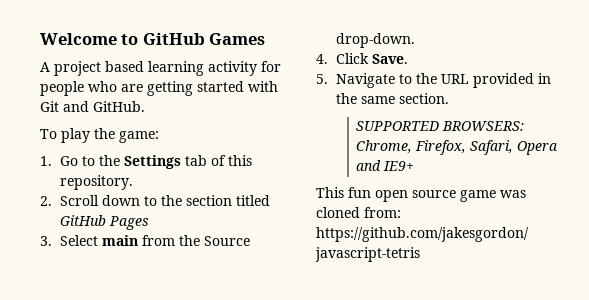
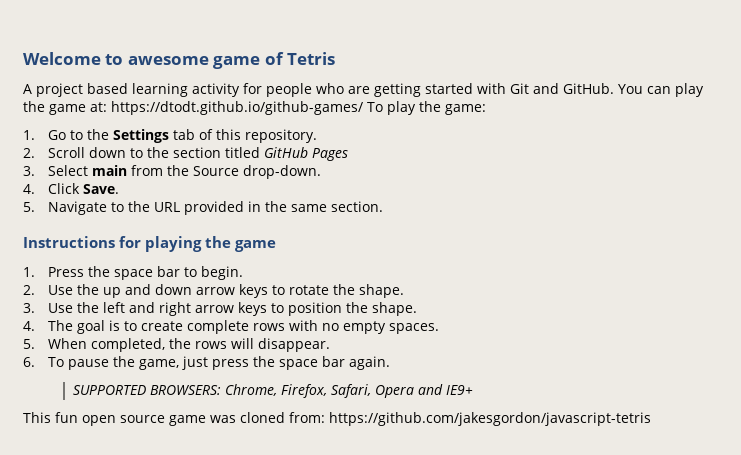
- Welcome to GitHub Games
+ Welcome to awesome game of Tetris
- A project based learning activity for people who are getting started with Git and GitHub.
- To play the game:
+ A project based learning activity for people who are getting started with Git and GitHub. You can play the game at: https://dtodt.github.io/github-games/ To play the game:
+ Instructions for playing the game
+ 1. Press the space bar to begin.
+ 2. Use the up and down arrow keys to rotate the shape.
+ 3. Use the left and right arrow keys to position the shape.
+ 4. The goal is to create complete rows with no empty spaces.
+ 5. When completed, the rows will disappear.
+ 6. To pause the game, just press the space bar again.

